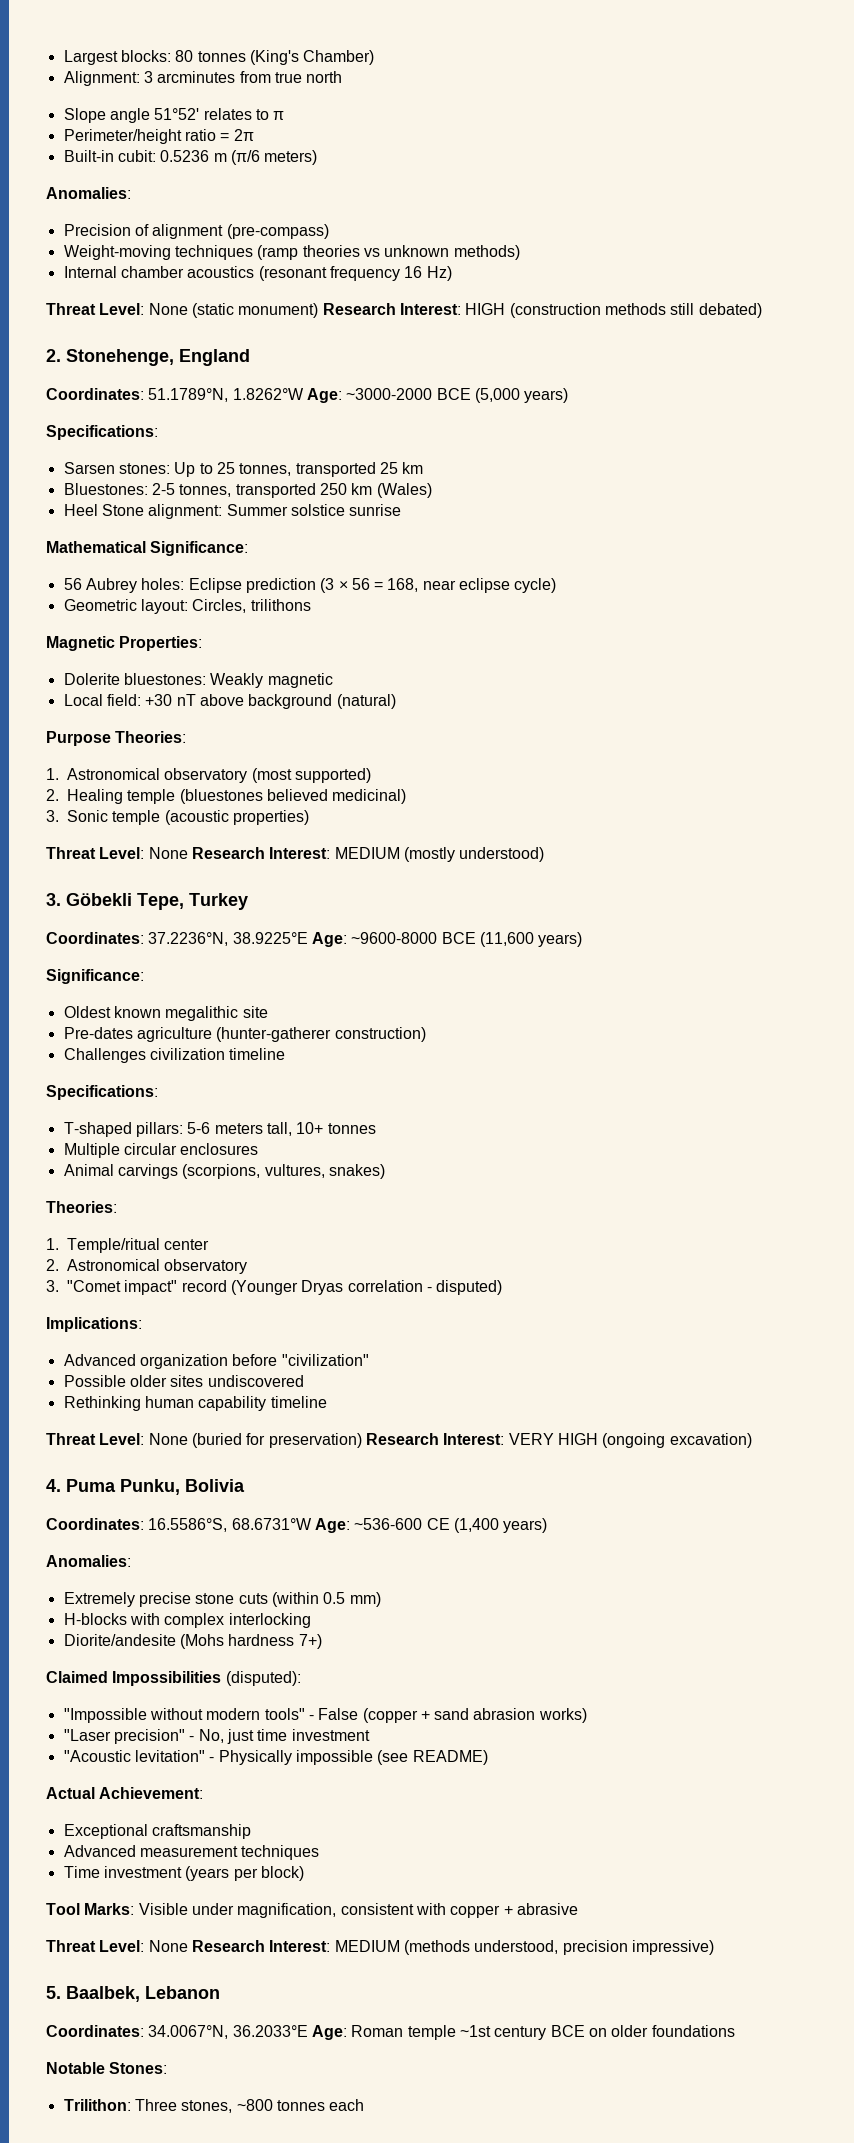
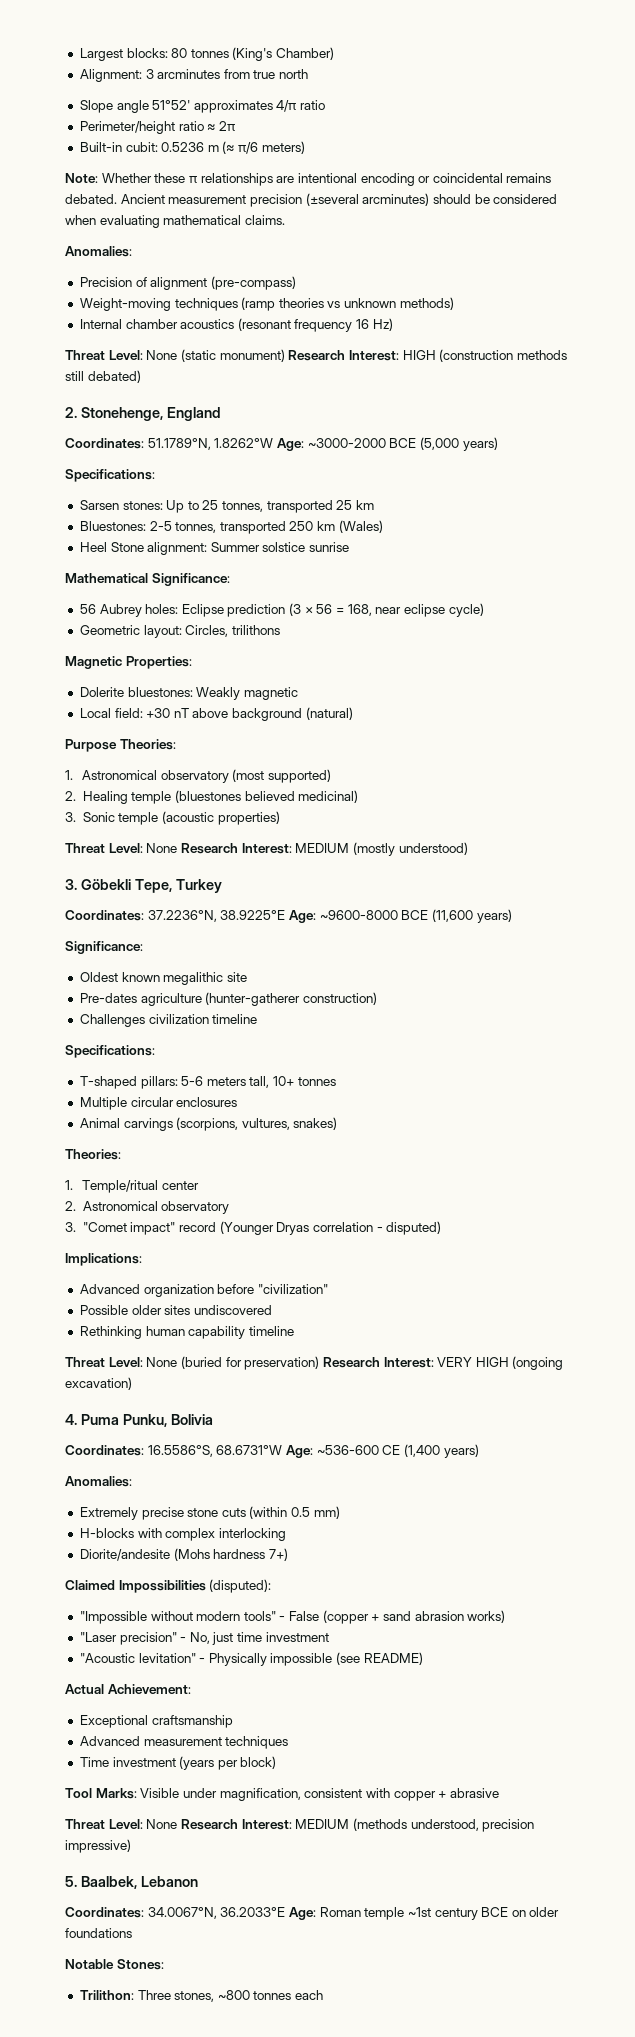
- Slope angle 51°52' relates to π
+ Slope angle 51°52' approximates 4/π ratio
- Perimeter/height ratio = 2π
+ Perimeter/height ratio ≈ 2π
- Built-in cubit: 0.5236 m (π/6 meters)
+ Built-in cubit: 0.5236 m (≈ π/6 meters)
+ Note: Whether these π relationships are intentional encoding or coincidental remains debated. Ancient measurement precision (±several arcminutes) should be considered when evaluating mathematical claims.

